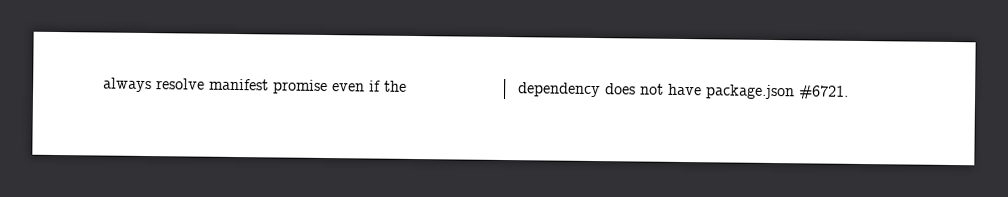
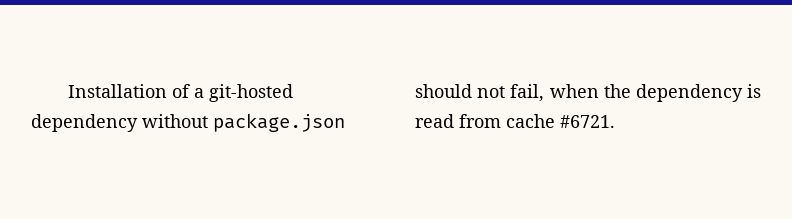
- always resolve manifest promise even if the dependency does not have package.json #6721.
+ Installation of a git-hosted dependency without package.json should not fail, when the dependency is read from cache #6721.

